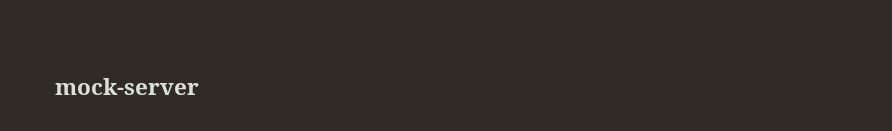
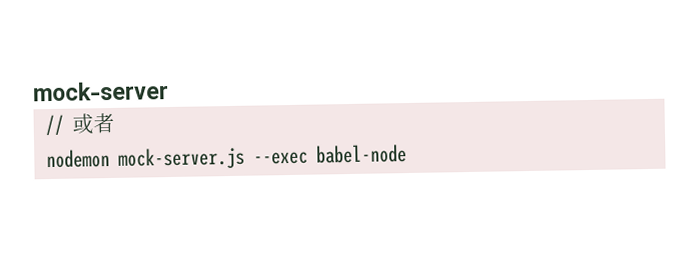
+ // 或者
+ nodemon mock-server.js --exec babel-node

